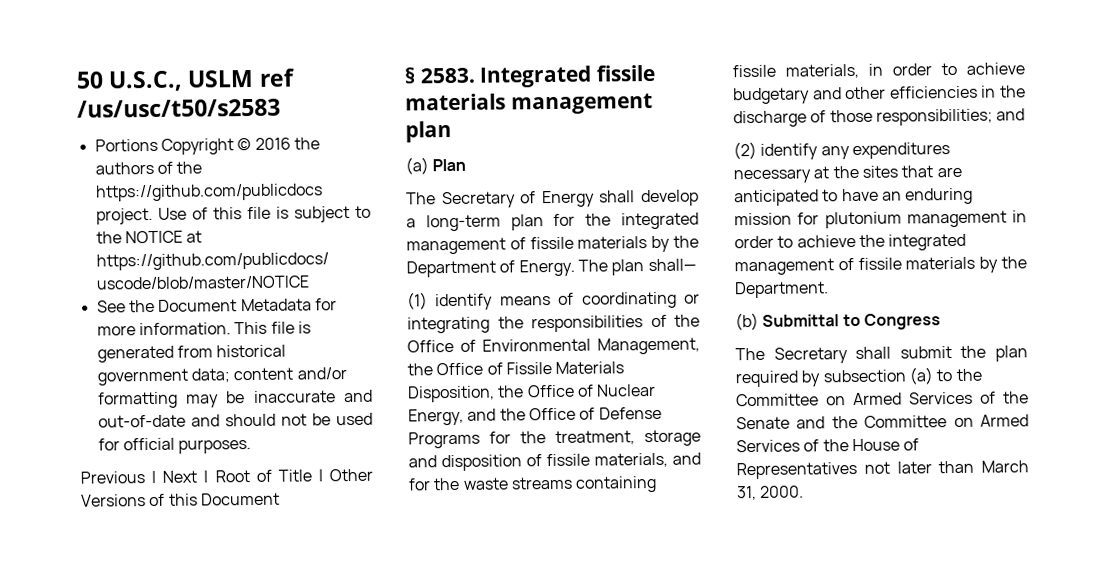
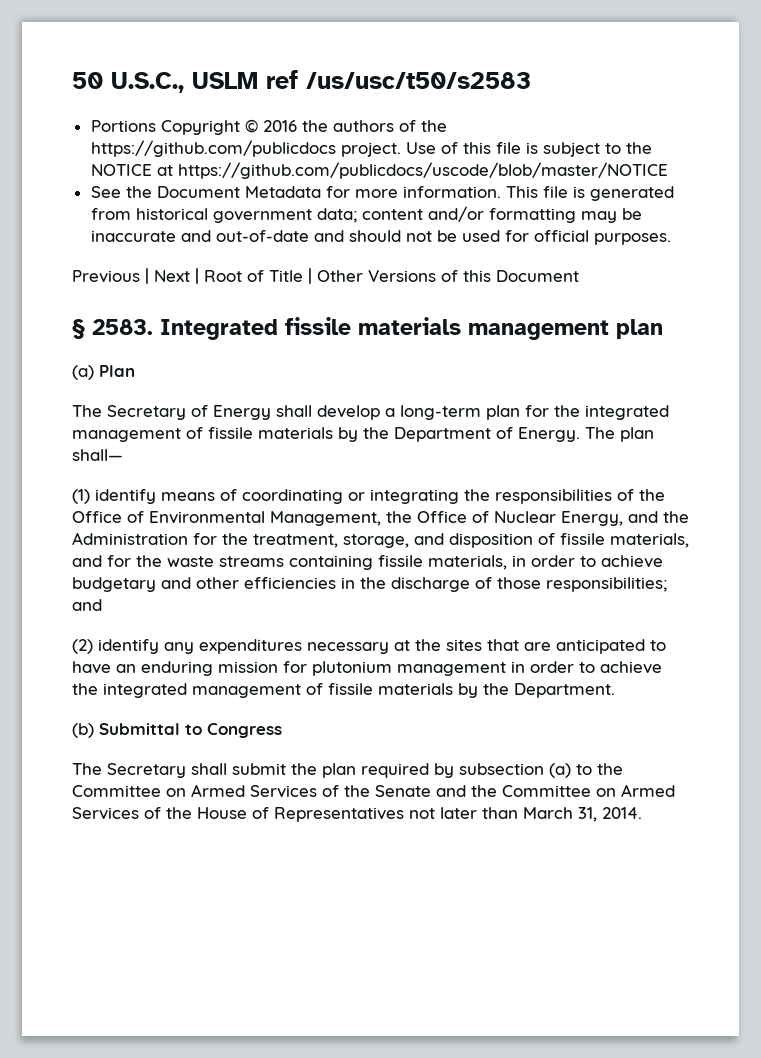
- (1) identify means of coordinating or integrating the responsibilities of the Office of Environmental Management, the Office of Fissile Materials Disposition, the Office of Nuclear Energy, and the Office of Defense Programs for the treatment, storage and disposition of fissile materials, and for the waste streams containing fissile materials, in order to achieve budgetary and other efficiencies in the discharge of those responsibilities; and
+ (1) identify means of coordinating or integrating the responsibilities of the Office of Environmental Management, the Office of Nuclear Energy, and the Administration for the treatment, storage, and disposition of fissile materials, and for the waste streams containing fissile materials, in order to achieve budgetary and other efficiencies in the discharge of those responsibilities; and
- The Secretary shall submit the plan required by subsection (a) to the Committee on Armed Services of the Senate and the Committee on Armed Services of the House of Representatives not later than March 31, 2000.
+ The Secretary shall submit the plan required by subsection (a) to the Committee on Armed Services of the Senate and the Committee on Armed Services of the House of Representatives not later than March 31, 2014.

